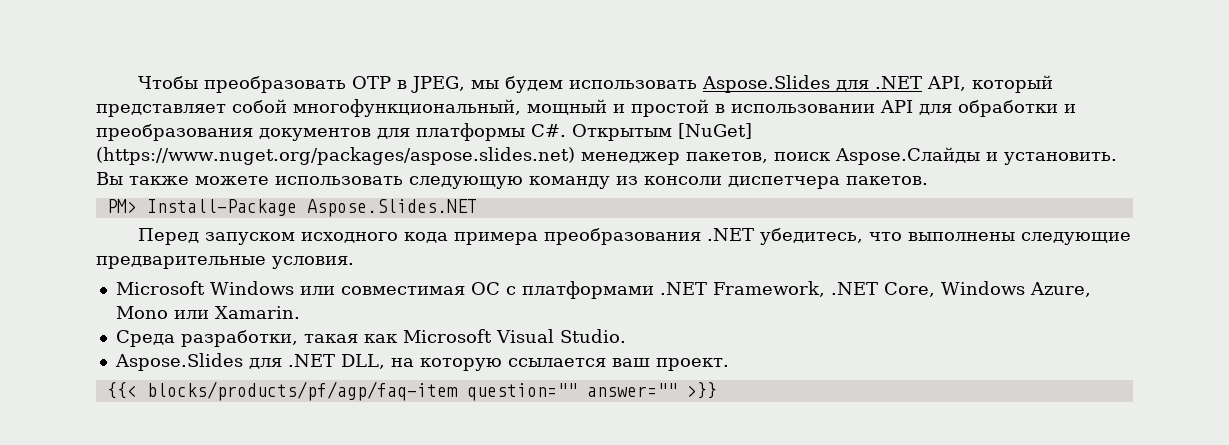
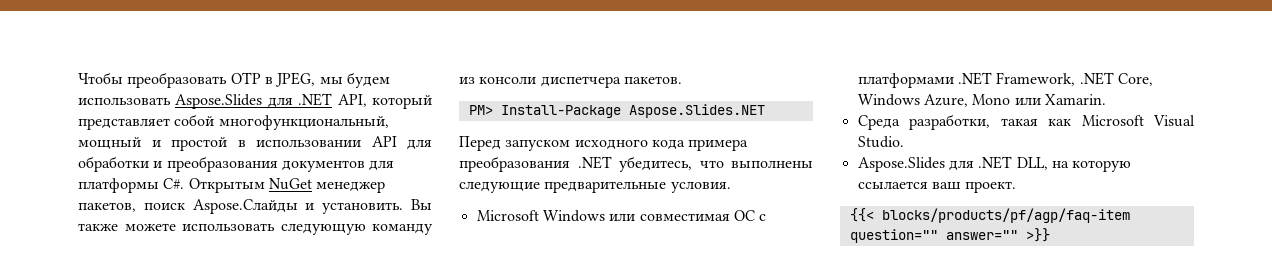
- Чтобы преобразовать OTP в JPEG, мы будем использовать Aspose.Slides для .NET API, который представляет собой многофункциональный, мощный и простой в использовании API для обработки и преобразования документов для платформы C#. Открытым [NuGet] (https://www.nuget.org/packages/aspose.slides.net) менеджер пакетов, поиск Aspose.Слайды и установить.
+ Чтобы преобразовать OTP в JPEG, мы будем использовать Aspose.Slides для .NET API, который представляет собой многофункциональный, мощный и простой в использовании API для обработки и преобразования документов для платформы C#. Открытым NuGet менеджер пакетов, поиск Aspose.Слайды и установить.

